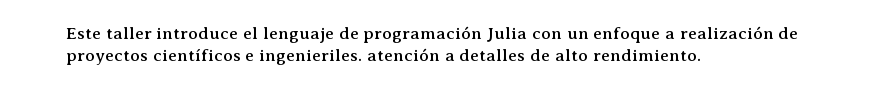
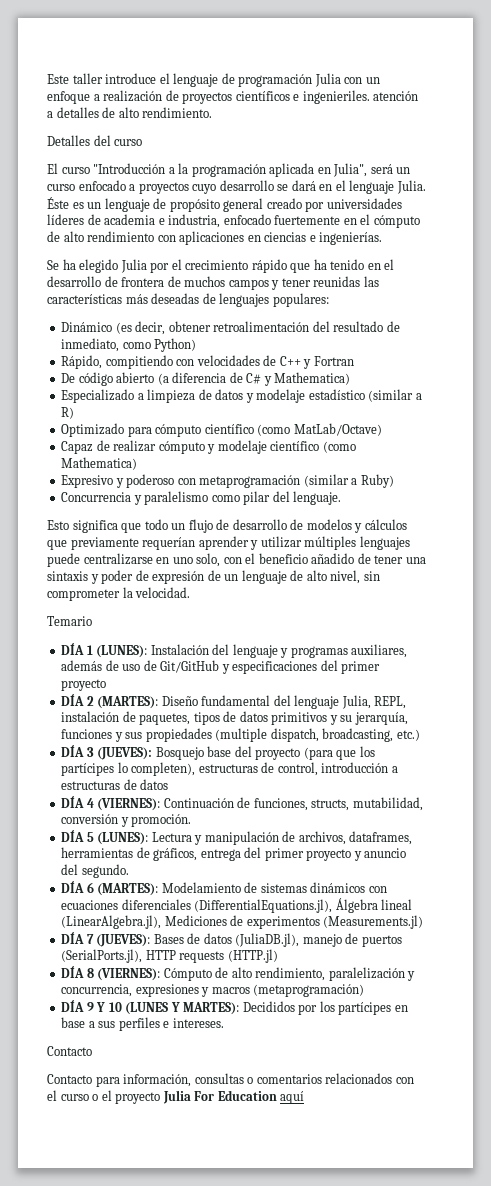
+ Detalles del curso
+ El curso "Introducción a la programación aplicada en Julia", será un curso enfocado a proyectos cuyo desarrollo se dará en el lenguaje Julia. Éste es un lenguaje de propósito general creado por universidades líderes de academia e industria, enfocado fuertemente en el cómputo de alto rendimiento con aplicaciones en ciencias e ingenierías.
+ Se ha elegido Julia por el crecimiento rápido que ha tenido en el desarrollo de frontera de muchos campos y tener reunidas las características más deseadas de lenguajes populares:
+ Dinámico (es decir, obtener retroalimentación del resultado de inmediato, como Python)
+ Rápido, compitiendo con velocidades de C++ y Fortran
+ De código abierto (a diferencia de C# y Mathematica)
+ Especializado a limpieza de datos y modelaje estadístico (similar a R)
+ Optimizado para cómputo científico (como MatLab/Octave)
+ Capaz de realizar cómputo y modelaje científico (como Mathematica)
+ Expresivo y poderoso con metaprogramación (similar a Ruby)
+ Concurrencia y paralelismo como pilar del lenguaje.
+ Esto significa que todo un flujo de desarrollo de modelos y cálculos que previamente requerían aprender y utilizar múltiples lenguajes puede centralizarse en uno solo, con el beneficio añadido de tener una sintaxis y poder de expresión de un lenguaje de alto nivel, sin comprometer la velocidad.
+ Temario
+ DÍA 1 (LUNES): Instalación del lenguaje y programas auxiliares, además de uso de Git/GitHub y especificaciones del primer proyecto
+ DÍA 2 (MARTES): Diseño fundamental del lenguaje Julia, REPL, instalación de paquetes, tipos de datos primitivos y su jerarquía, funciones y sus propiedades (multiple dispatch, broadcasting, etc.)
+ DÍA 3 (JUEVES): Bosquejo base del proyecto (para que los partícipes lo completen), estructuras de control, introducción a estructuras de datos
+ DÍA 4 (VIERNES): Continuación de funciones, structs, mutabilidad, conversión y promoción.
+ DÍA 5 (LUNES): Lectura y manipulación de archivos, dataframes, herramientas de gráficos, entrega del primer proyecto y anuncio del segundo.
+ DÍA 6 (MARTES): Modelamiento de sistemas dinámicos con ecuaciones diferenciales (DifferentialEquations.jl), Álgebra lineal (LinearAlgebra.jl), Mediciones de experimentos (Measurements.jl)
+ DÍA 7 (JUEVES): Bases de datos (JuliaDB.jl), manejo de puertos (SerialPorts.jl), HTTP requests (HTTP.jl)
+ DÍA 8 (VIERNES): Cómputo de alto rendimiento, paralelización y concurrencia, expresiones y macros (metaprogramación)
+ DÍA 9 Y 10 (LUNES Y MARTES): Decididos por los partícipes en base a sus perfiles e intereses.
+ Contacto
+ Contacto para información, consultas o comentarios relacionados con el curso o el proyecto Julia For Education aquí

